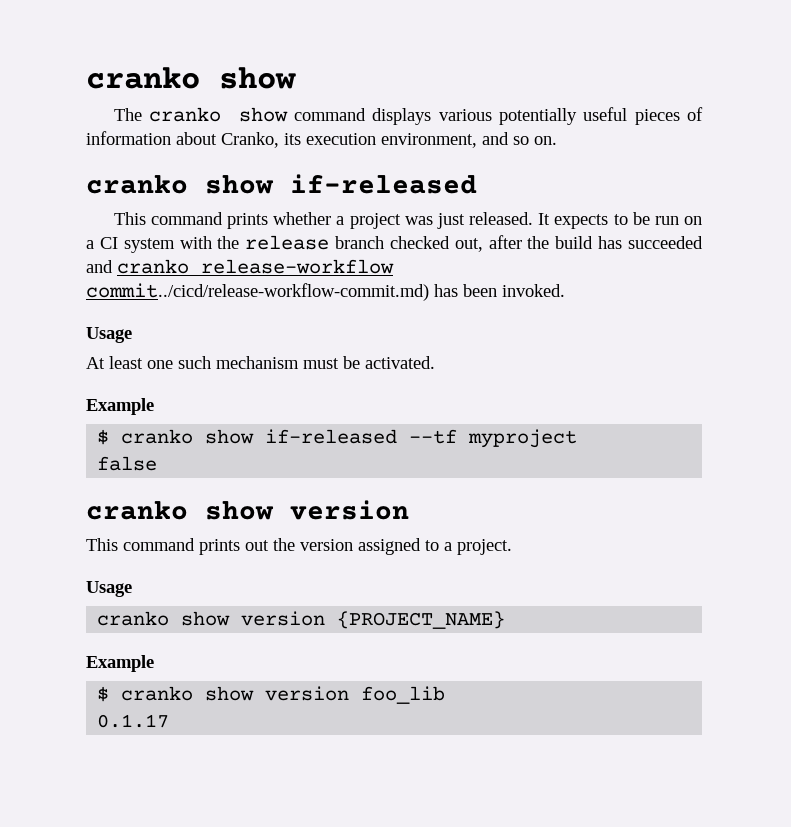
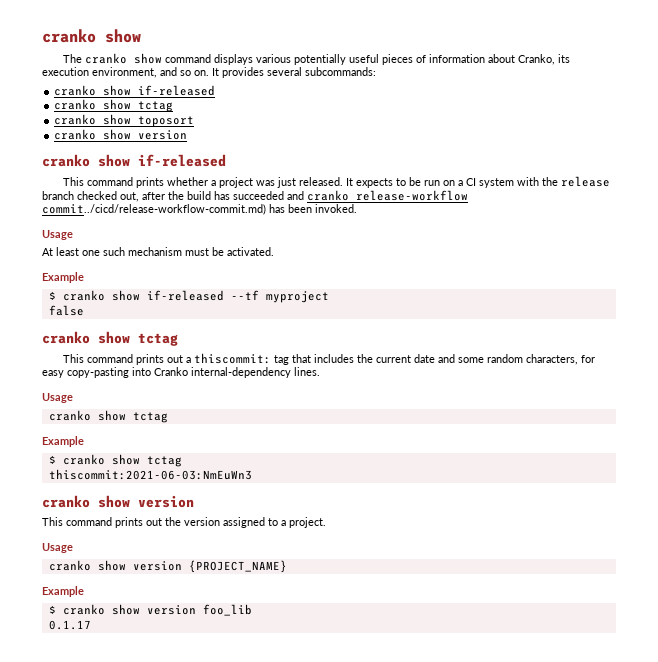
+ It provides several subcommands:
+ cranko show if-released
+ cranko show tctag
+ cranko show toposort
+ cranko show version
  false
+ cranko show tctag
+ This command prints out a thiscommit: tag that includes the current date and some random characters, for easy copy-pasting into Cranko internal-dependency lines.
+ Usage
+ cranko show tctag
+ Example
+ $ cranko show tctag
+ thiscommit:2021-06-03:NmEuWn3

